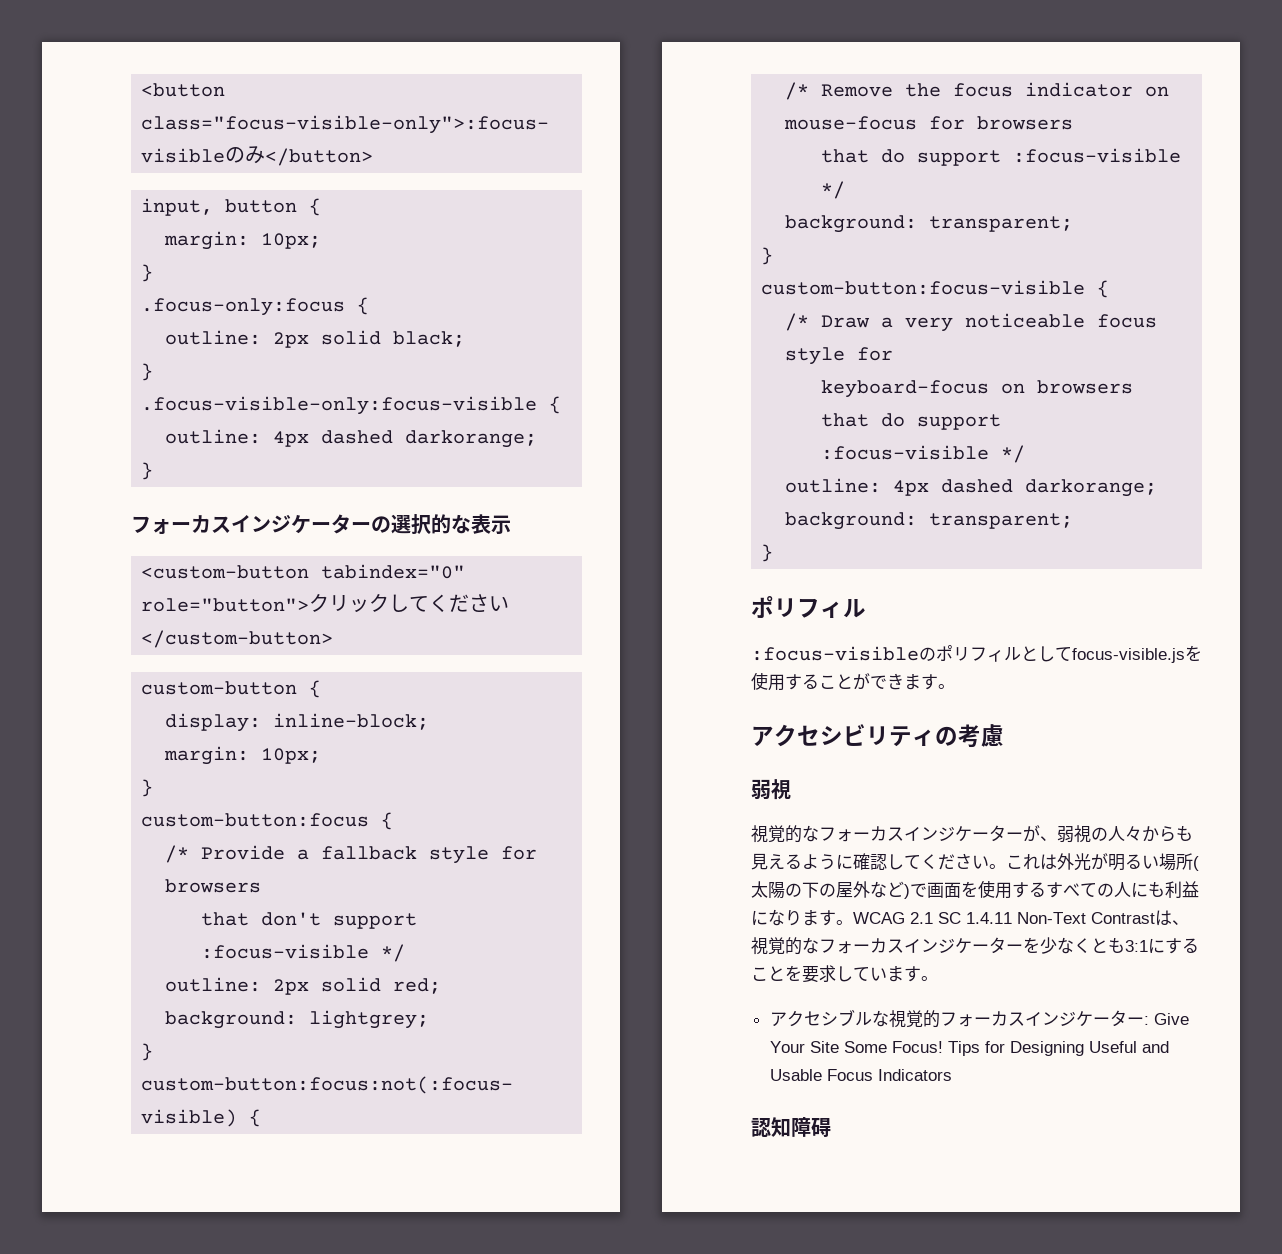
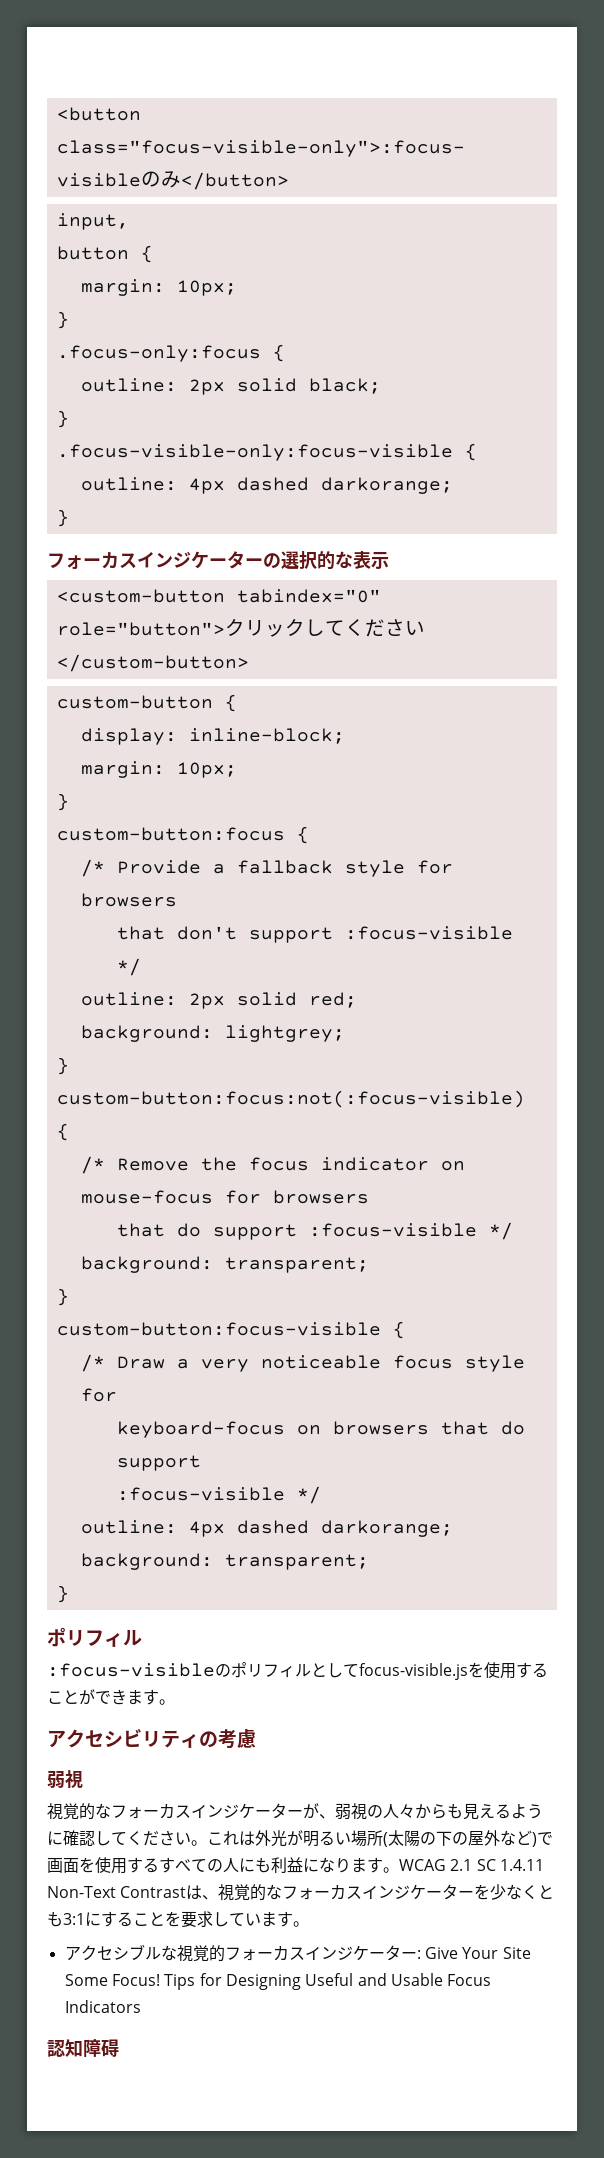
- input, button {
+ input,
+ button {

